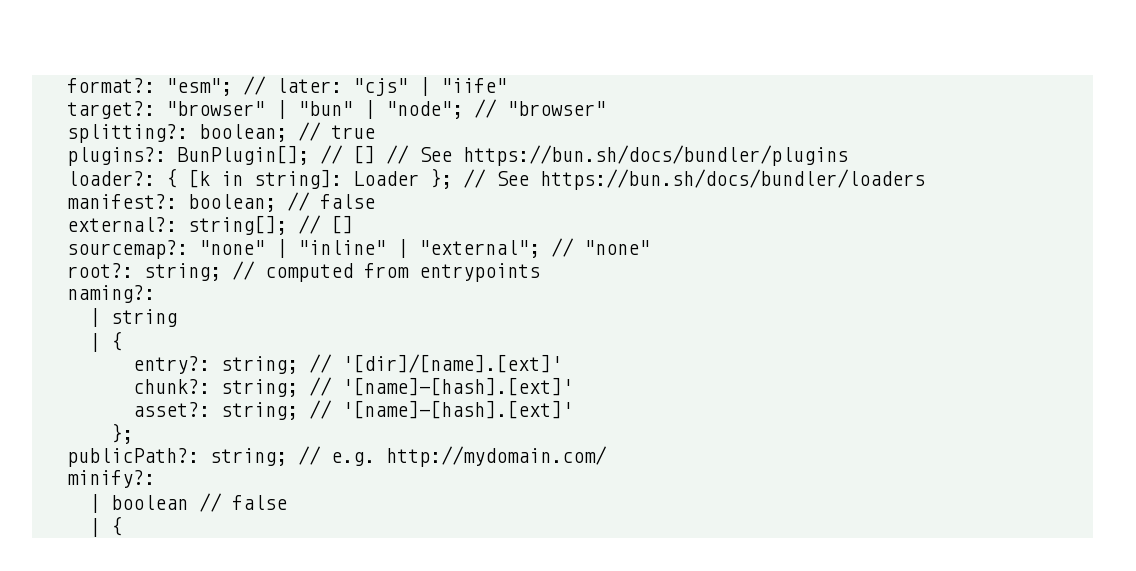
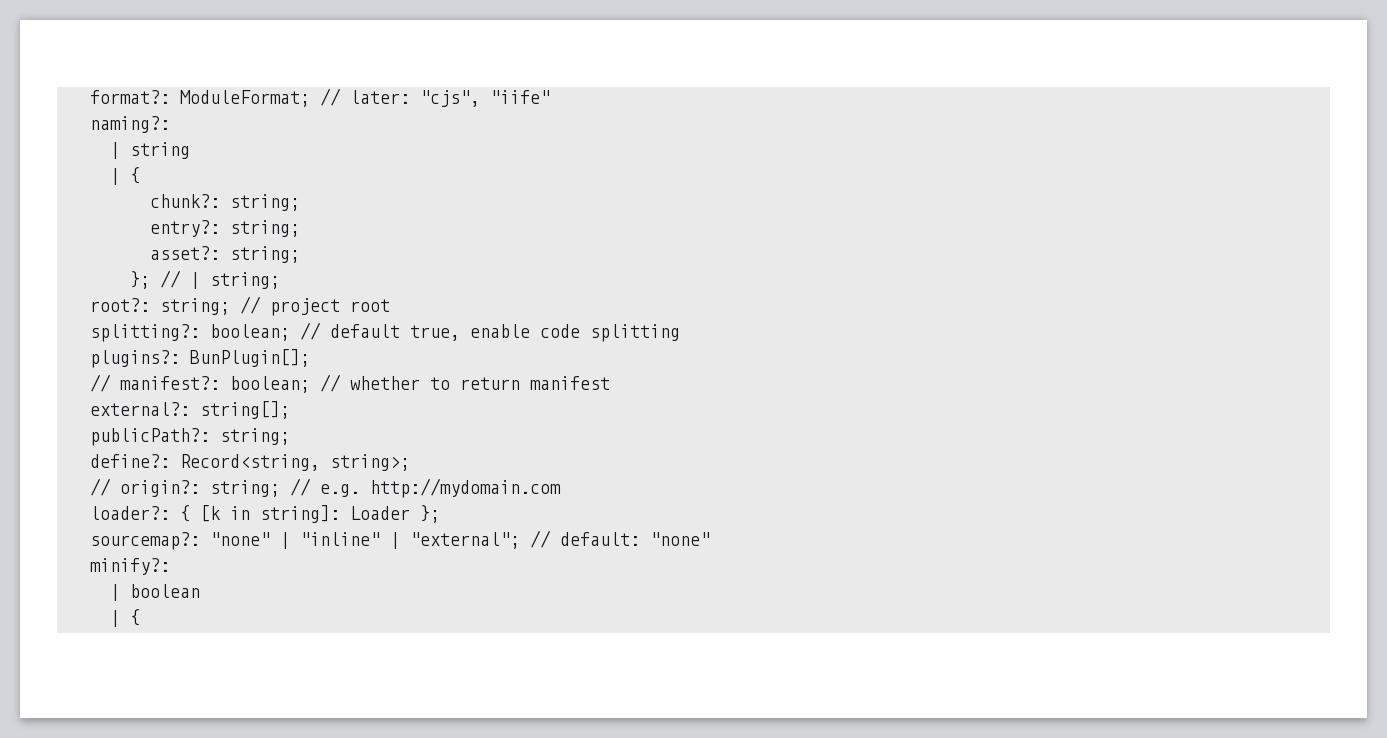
- format?: "esm"; // later: "cjs" | "iife"
+ format?: ModuleFormat; // later: "cjs", "iife"
- target?: "browser" | "bun" | "node"; // "browser"
- splitting?: boolean; // true
- plugins?: BunPlugin[]; // [] // See https://bun.sh/docs/bundler/plugins
- loader?: { [k in string]: Loader }; // See https://bun.sh/docs/bundler/loaders
- manifest?: boolean; // false
- external?: string[]; // []
- sourcemap?: "none" | "inline" | "external"; // "none"
- root?: string; // computed from entrypoints
+ chunk?: string;
- entry?: string; // '[dir]/[name].[ext]'
- chunk?: string; // '[name]-[hash].[ext]'
+ entry?: string;
- asset?: string; // '[name]-[hash].[ext]'
- };
- publicPath?: string; // e.g. http://mydomain.com/
+ asset?: string;
+ }; // | string;
+ root?: string; // project root
+ splitting?: boolean; // default true, enable code splitting
+ plugins?: BunPlugin[];
+ // manifest?: boolean; // whether to return manifest
+ external?: string[];
+ publicPath?: string;
+ define?: Record<string, string>;
+ // origin?: string; // e.g. http://mydomain.com
+ loader?: { [k in string]: Loader };
+ sourcemap?: "none" | "inline" | "external"; // default: "none"
- | boolean // false
+ | boolean

